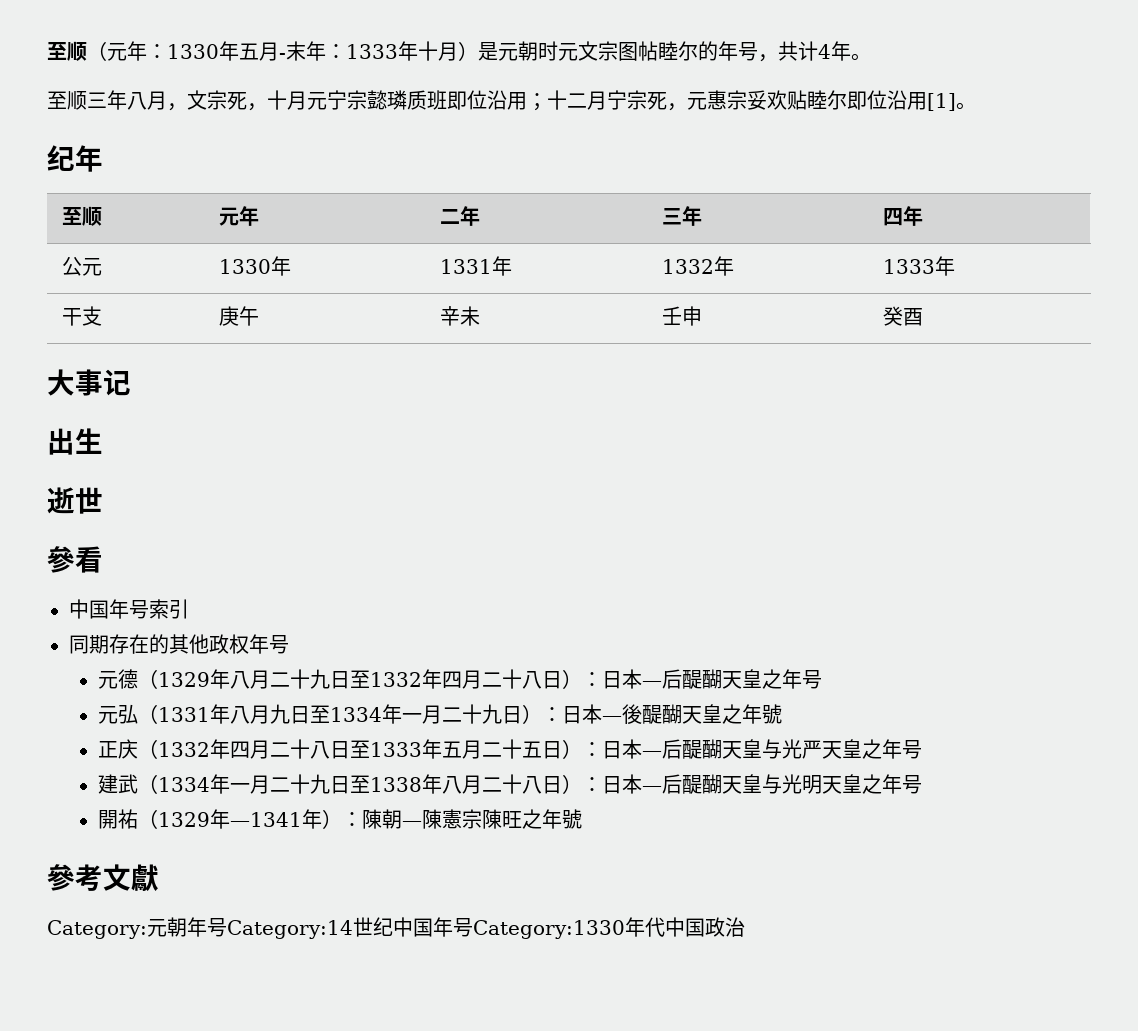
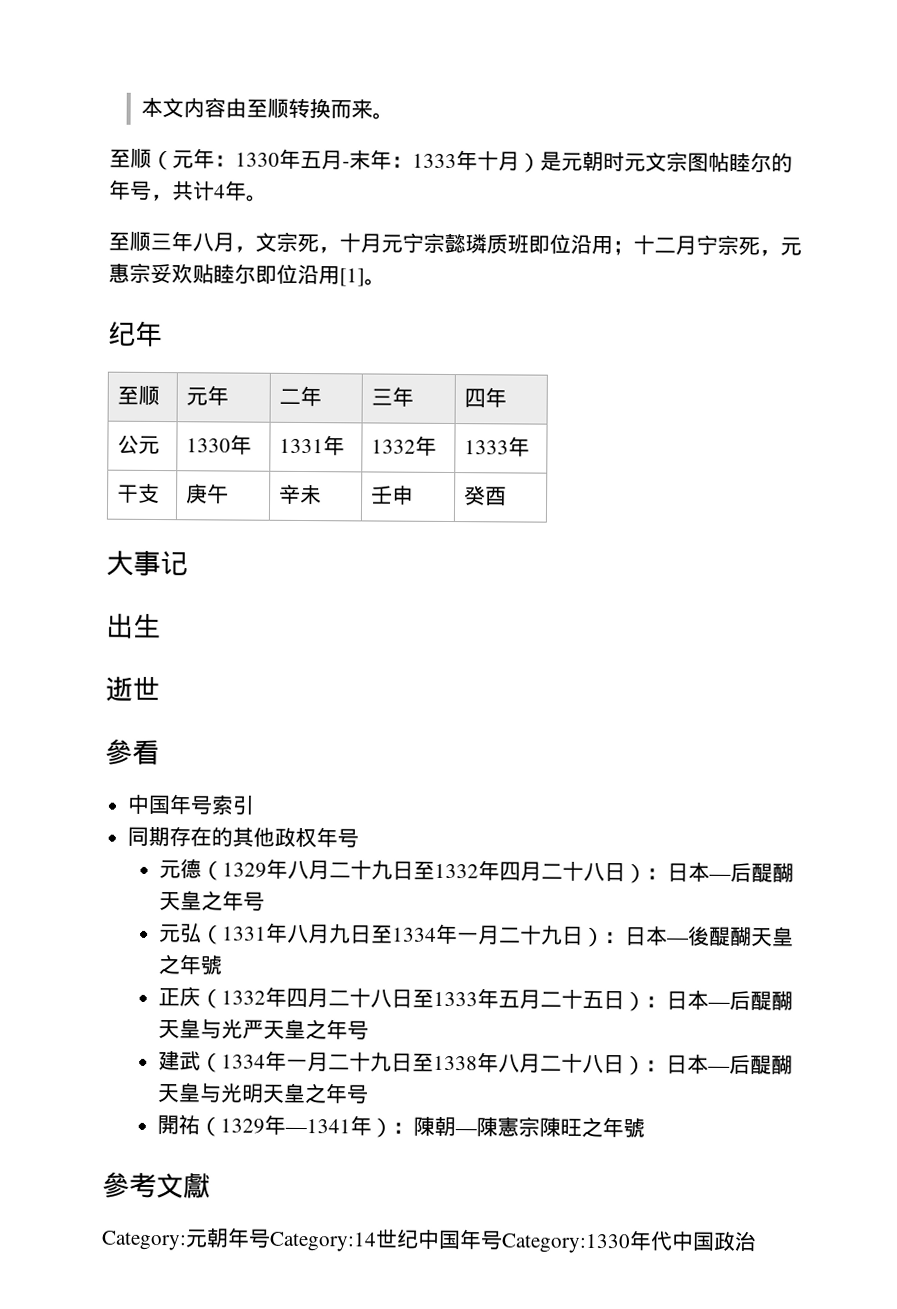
+ 本文内容由至顺转换而来。

